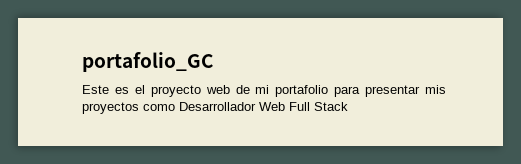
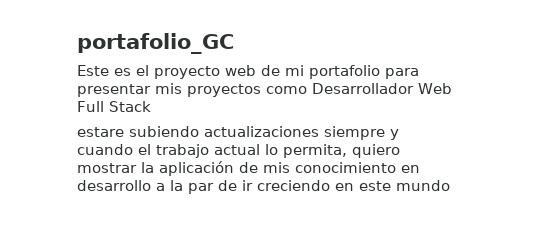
+ estare subiendo actualizaciones siempre y cuando el trabajo actual lo permita, quiero mostrar la aplicación de mis conocimiento en desarrollo a la par de ir creciendo en este mundo

